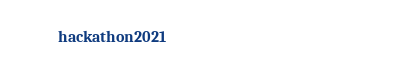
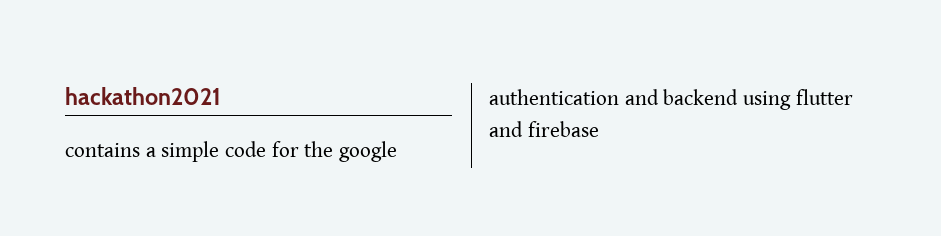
+ contains a simple code for the google authentication and backend using flutter and firebase

